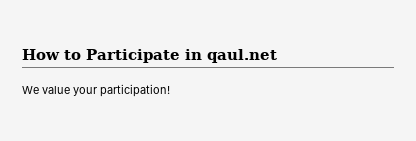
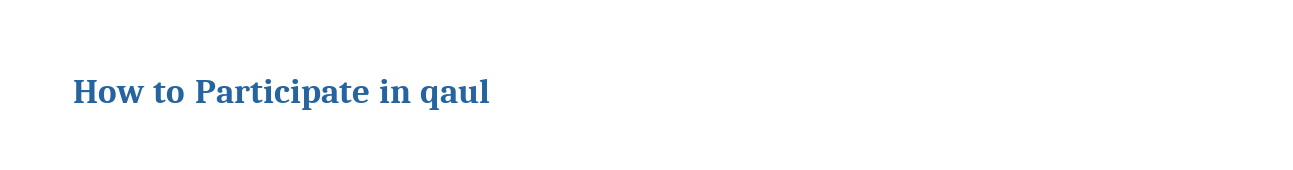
- How to Participate in qaul.net
- We value your participation!
+ How to Participate in qaul

